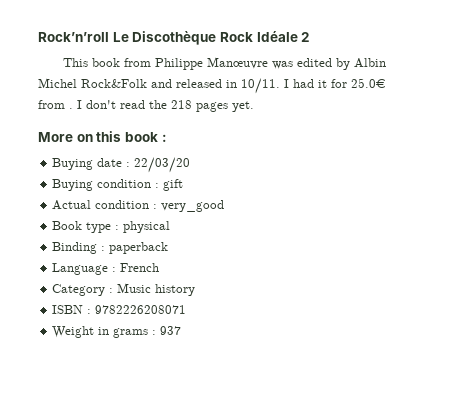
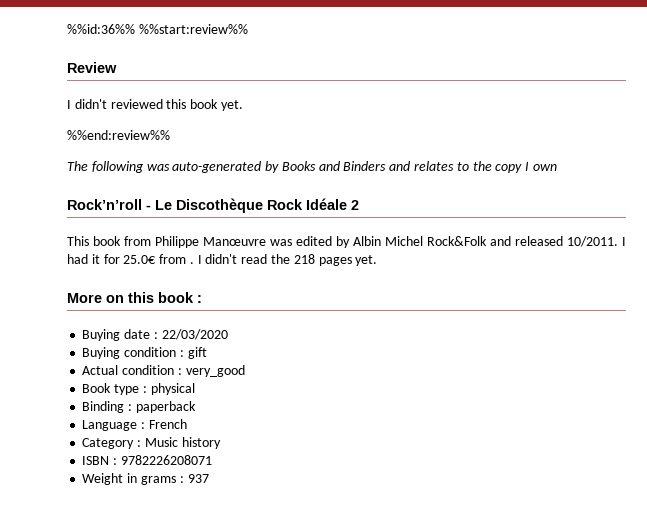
- Rock’n’roll Le Discothèque Rock Idéale 2
+ %%id:36%% %%start:review%%
+ Review
+ I didn't reviewed this book yet.
+ %%end:review%%
+ The following was auto-generated by Books and Binders and relates to the copy I own
+ Rock’n’roll - Le Discothèque Rock Idéale 2
- This book from Philippe Manœuvre was edited by Albin Michel Rock&Folk and released in 10/11.
+ This book from Philippe Manœuvre was edited by Albin Michel Rock&Folk and released 10/2011.
- I don't read the 218 pages yet.
+ I didn't read the 218 pages yet.
- Buying date : 22/03/20
+ Buying date : 22/03/2020

